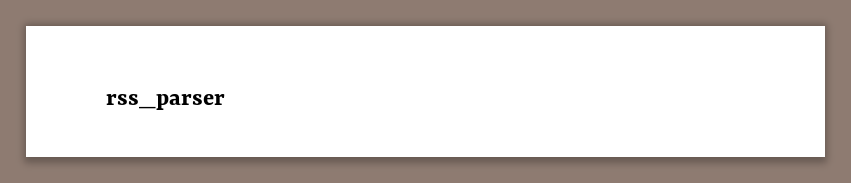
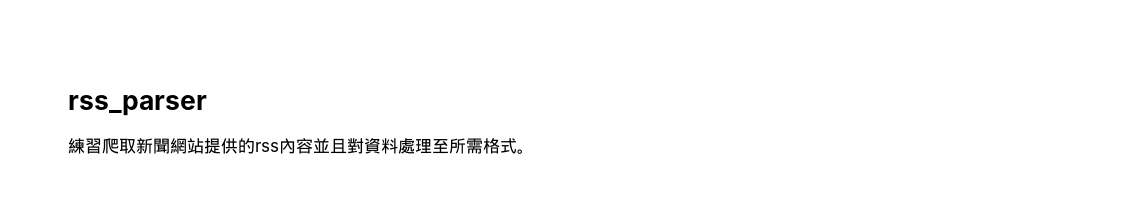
+ 練習爬取新聞網站提供的rss內容並且對資料處理至所需格式。

